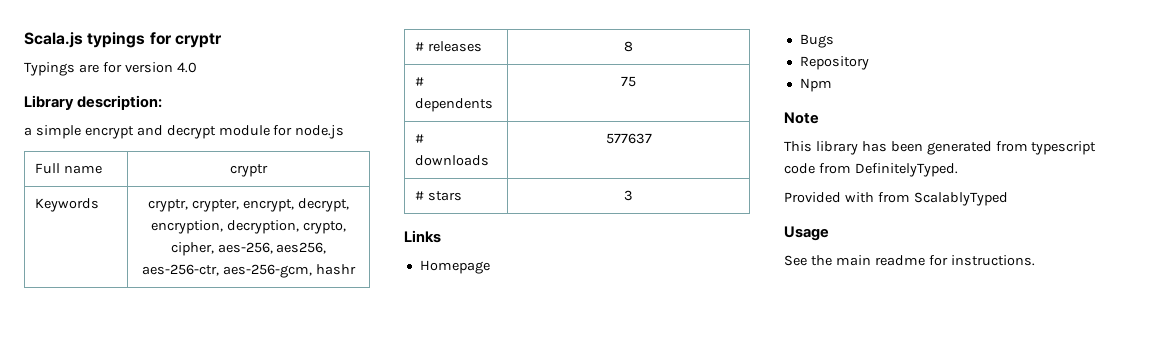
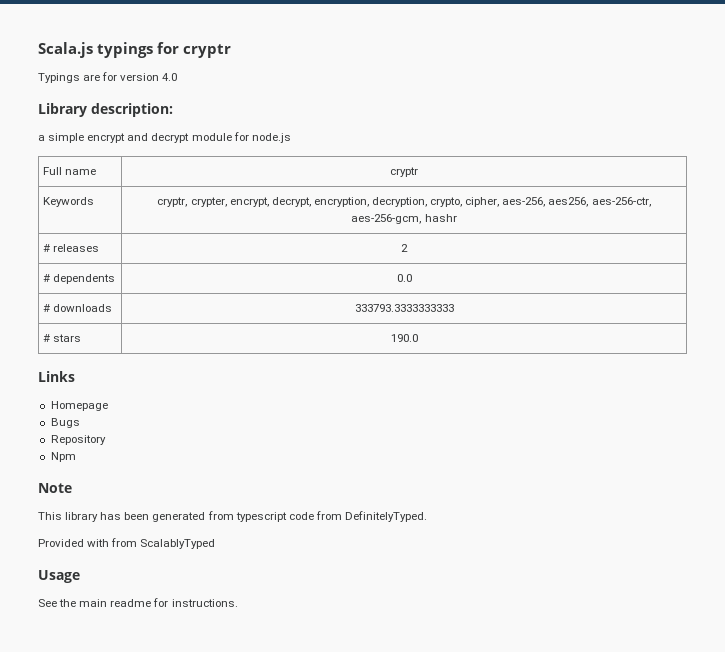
- # releases | 8
+ # releases | 2
- # dependents | 75
+ # dependents | 0.0
- # downloads | 577637
+ # downloads | 333793.3333333333
- # stars | 3
+ # stars | 190.0

